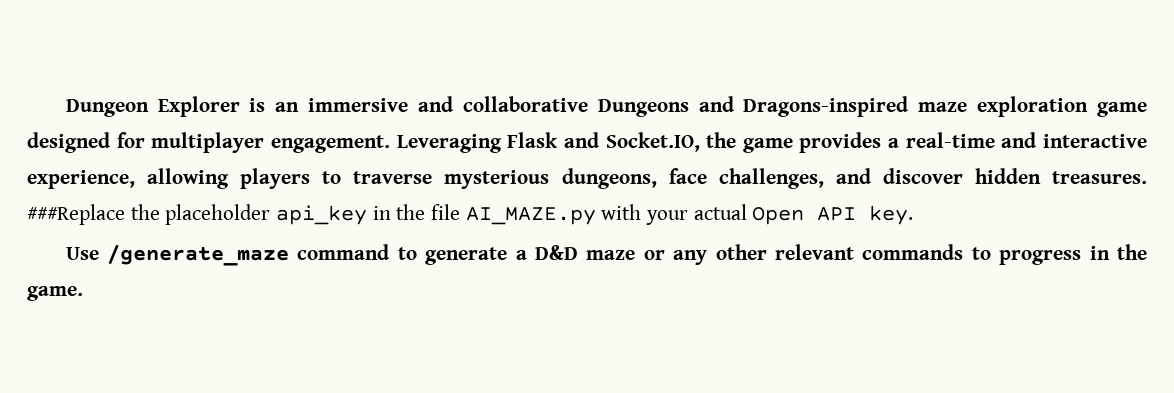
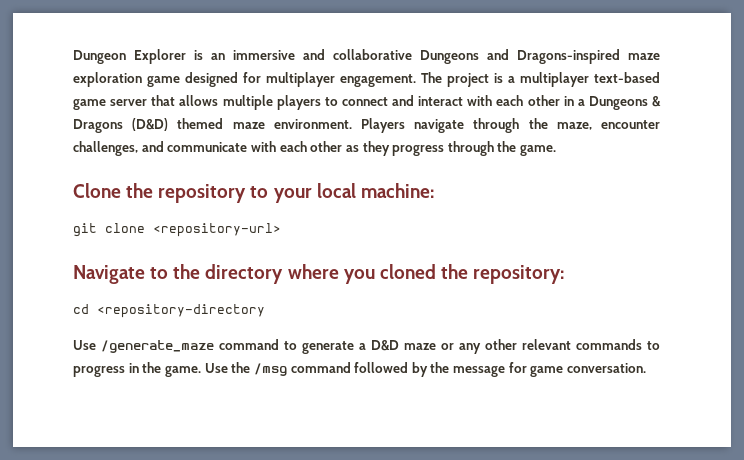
- Leveraging Flask and Socket.IO, the game provides a real-time and interactive experience, allowing players to traverse mysterious dungeons, face challenges, and discover hidden treasures. ###Replace the placeholder api_key in the file AI_MAZE.py with your actual Open API key.
+ The project is a multiplayer text-based game server that allows multiple players to connect and interact with each other in a Dungeons & Dragons (D&D) themed maze environment. Players navigate through the maze, encounter challenges, and communicate with each other as they progress through the game.
+ Clone the repository to your local machine:
+ git clone <repository-url>
+ Navigate to the directory where you cloned the repository:
+ cd <repository-directory
+ Use the /msg command followed by the message for game conversation.

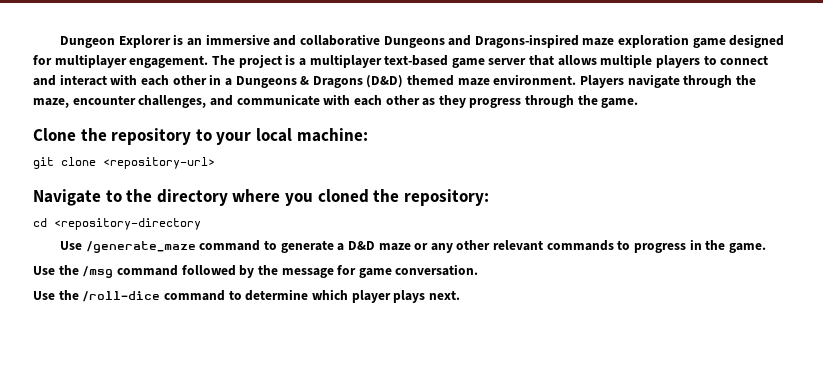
- Use /generate_maze command to generate a D&D maze or any other relevant commands to progress in the game. Use the /msg command followed by the message for game conversation.
+ Use /generate_maze command to generate a D&D maze or any other relevant commands to progress in the game.
+ Use the /msg command followed by the message for game conversation.
+ Use the /roll-dice command to determine which player plays next.

